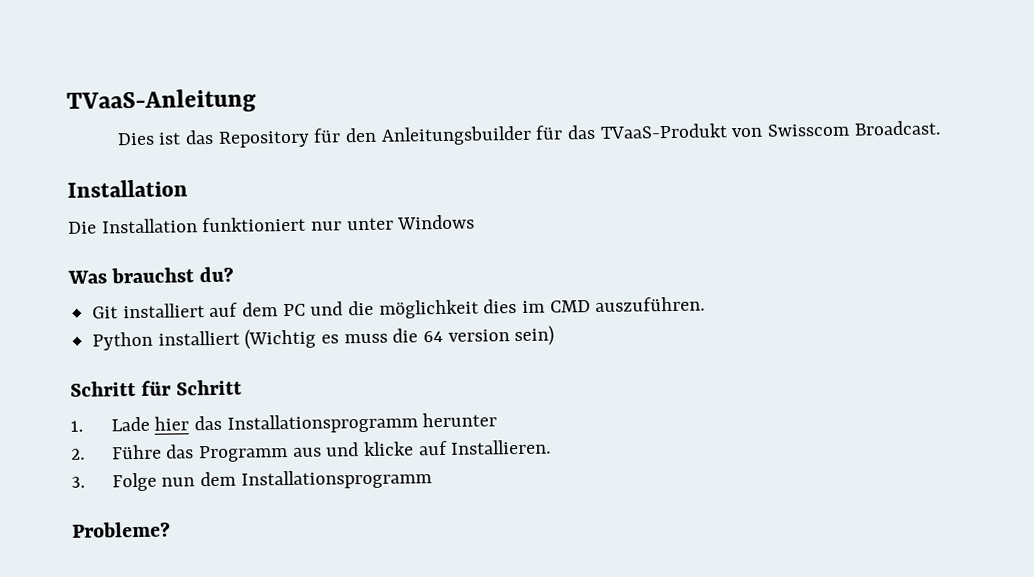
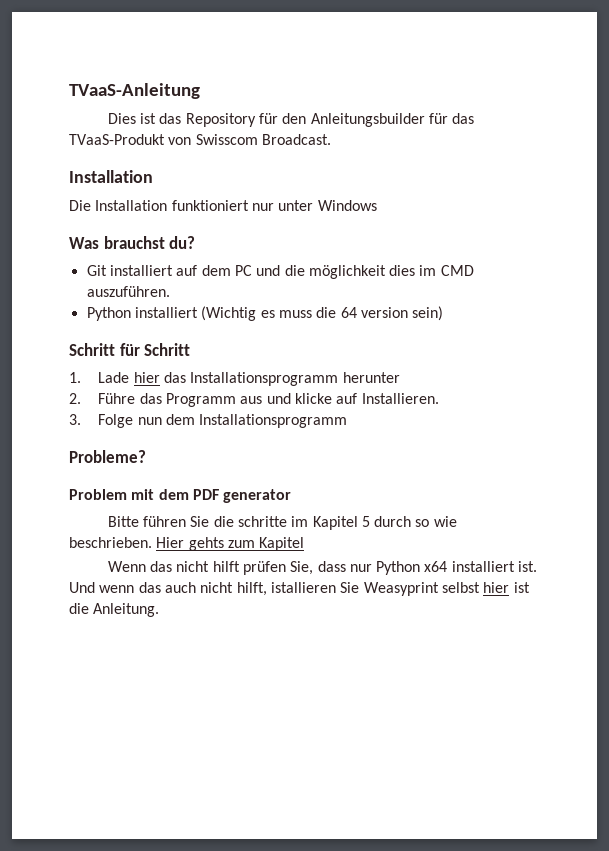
+ Problem mit dem PDF generator
+ Bitte führen Sie die schritte im Kapitel 5 durch so wie beschrieben. Hier gehts zum Kapitel
+ Wenn das nicht hilft prüfen Sie, dass nur Python x64 installiert ist. Und wenn das auch nicht hilft, istallieren Sie Weasyprint selbst hier ist die Anleitung.

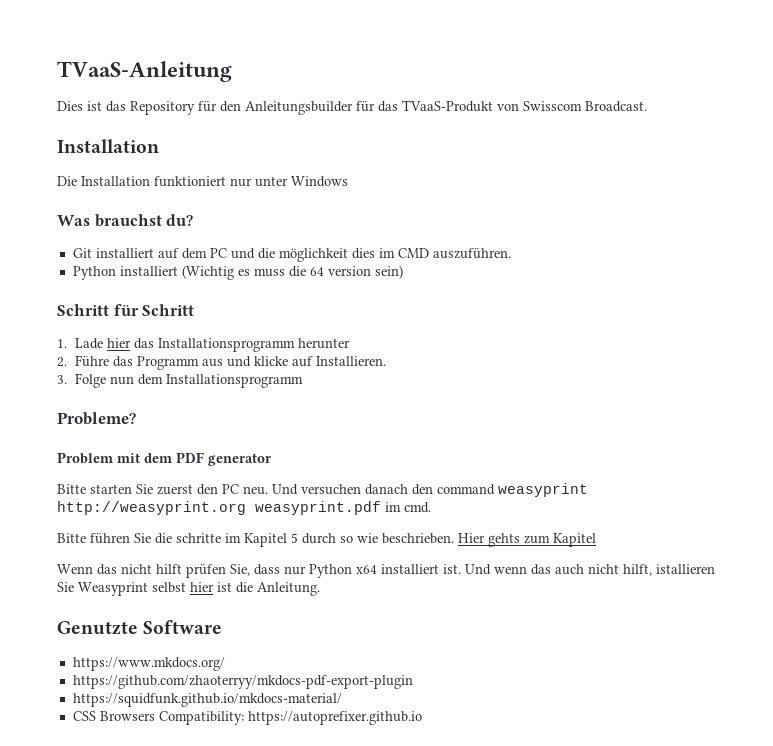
+ Bitte starten Sie zuerst den PC neu. Und versuchen danach den command weasyprint http://weasyprint.org weasyprint.pdf im cmd.
+ Genutzte Software
+ https://www.mkdocs.org/
+ https://github.com/zhaoterryy/mkdocs-pdf-export-plugin
+ https://squidfunk.github.io/mkdocs-material/
+ CSS Browsers Compatibility: https://autoprefixer.github.io

